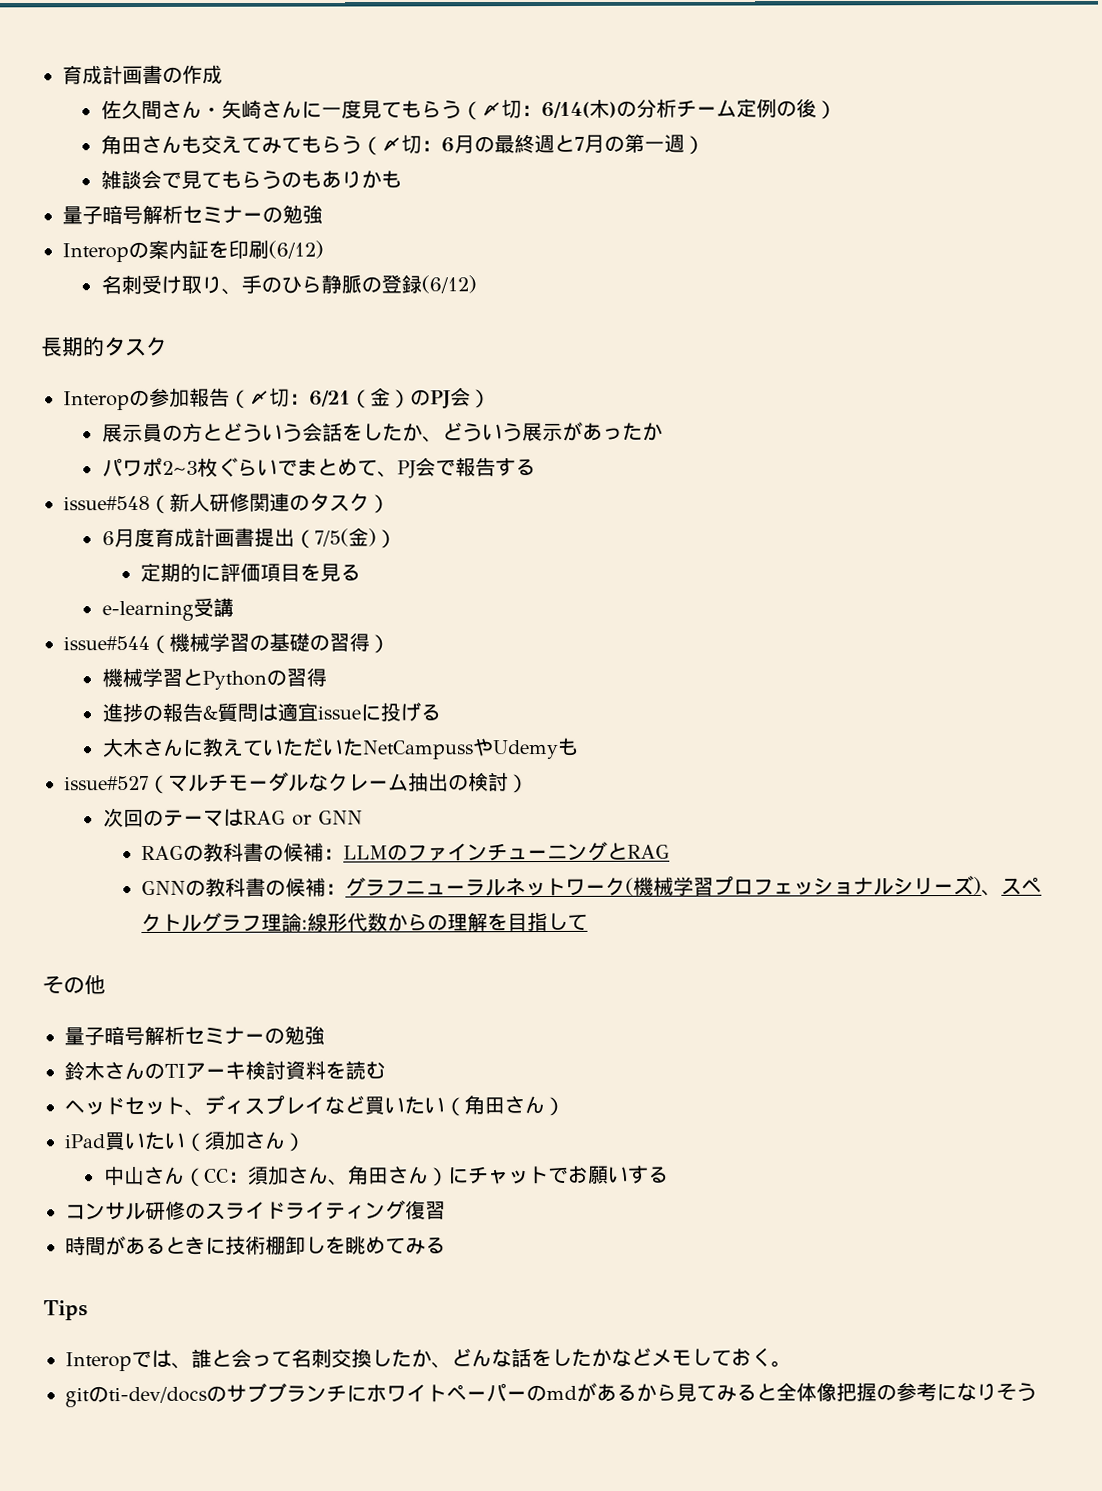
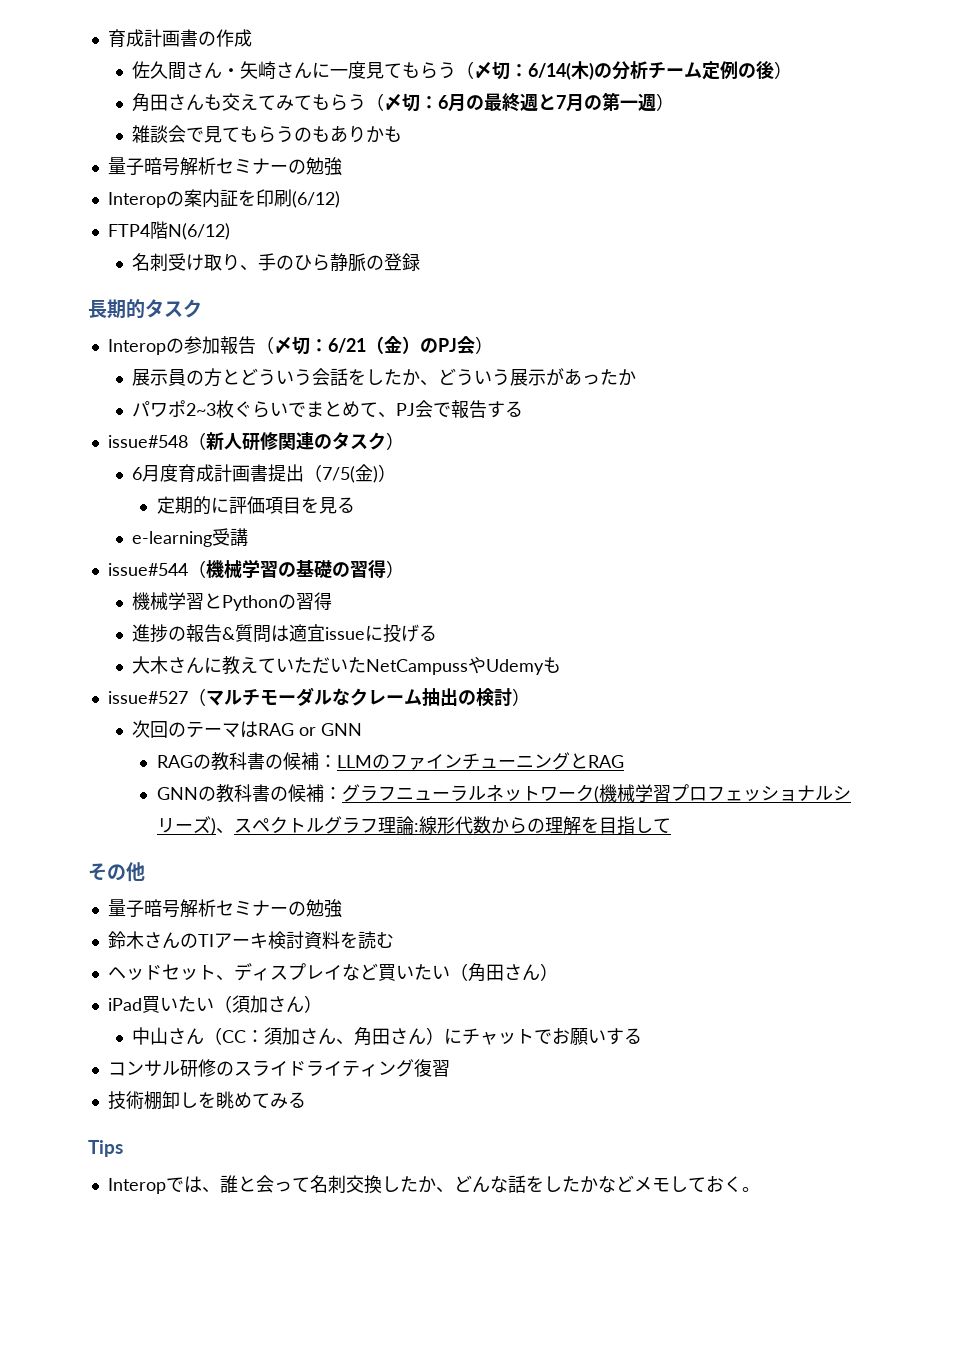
+ FTP4階N(6/12)
- 名刺受け取り、手のひら静脈の登録(6/12)
+ 名刺受け取り、手のひら静脈の登録
- 時間があるときに技術棚卸しを眺めてみる
+ 技術棚卸しを眺めてみる
- gitのti-dev/docsのサブブランチにホワイトペーパーのmdがあるから見てみると全体像把握の参考になりそう

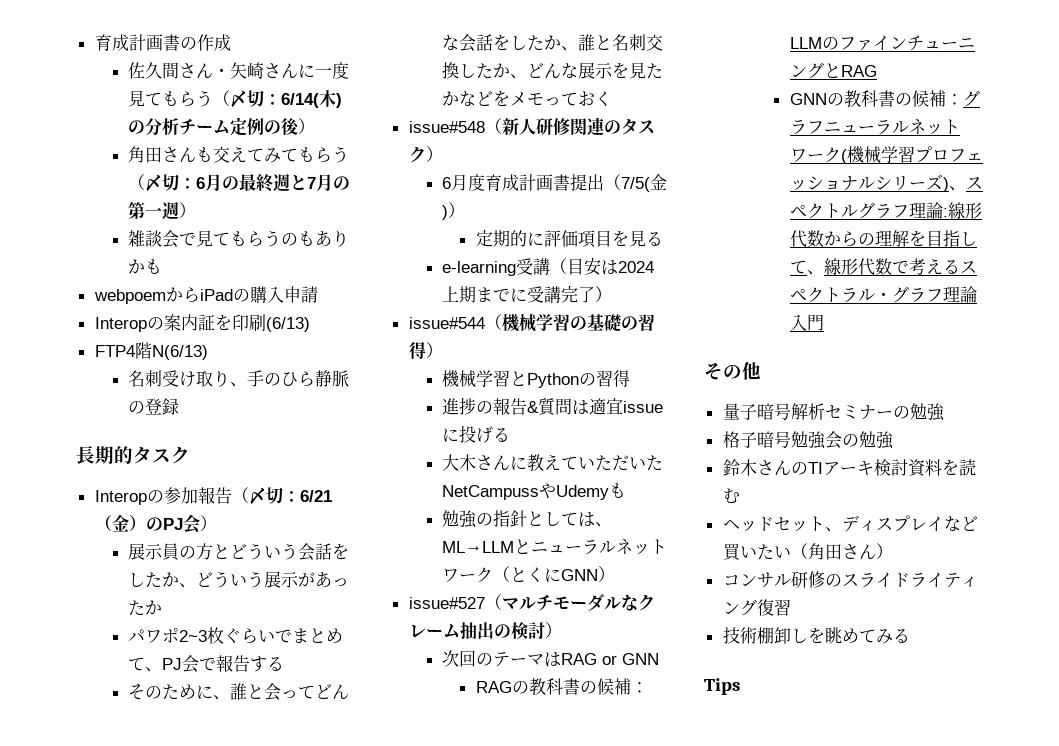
  雑談会で見てもらうのもありかも
- 量子暗号解析セミナーの勉強
+ webpoemからiPadの購入申請
- Interopの案内証を印刷(6/12)
+ Interopの案内証を印刷(6/13)
- FTP4階N(6/12)
+ FTP4階N(6/13)
+ そのために、誰と会ってどんな会話をしたか、誰と名刺交換したか、どんな展示を見たかなどをメモっておく
- e-learning受講
+ e-learning受講（目安は2024上期までに受講完了）
+ 勉強の指針としては、ML→LLMとニューラルネットワーク（とくにGNN）
- GNNの教科書の候補：グラフニューラルネットワーク(機械学習プロフェッショナルシリーズ)、スペクトルグラフ理論:線形代数からの理解を目指して
+ GNNの教科書の候補：グラフニューラルネットワーク(機械学習プロフェッショナルシリーズ)、スペクトルグラフ理論:線形代数からの理解を目指して、線形代数で考えるスペクトラル・グラフ理論入門
+ 格子暗号勉強会の勉強
- iPad買いたい（須加さん）
- 中山さん（CC：須加さん、角田さん）にチャットでお願いする
- Interopでは、誰と会って名刺交換したか、どんな話をしたかなどメモしておく。

